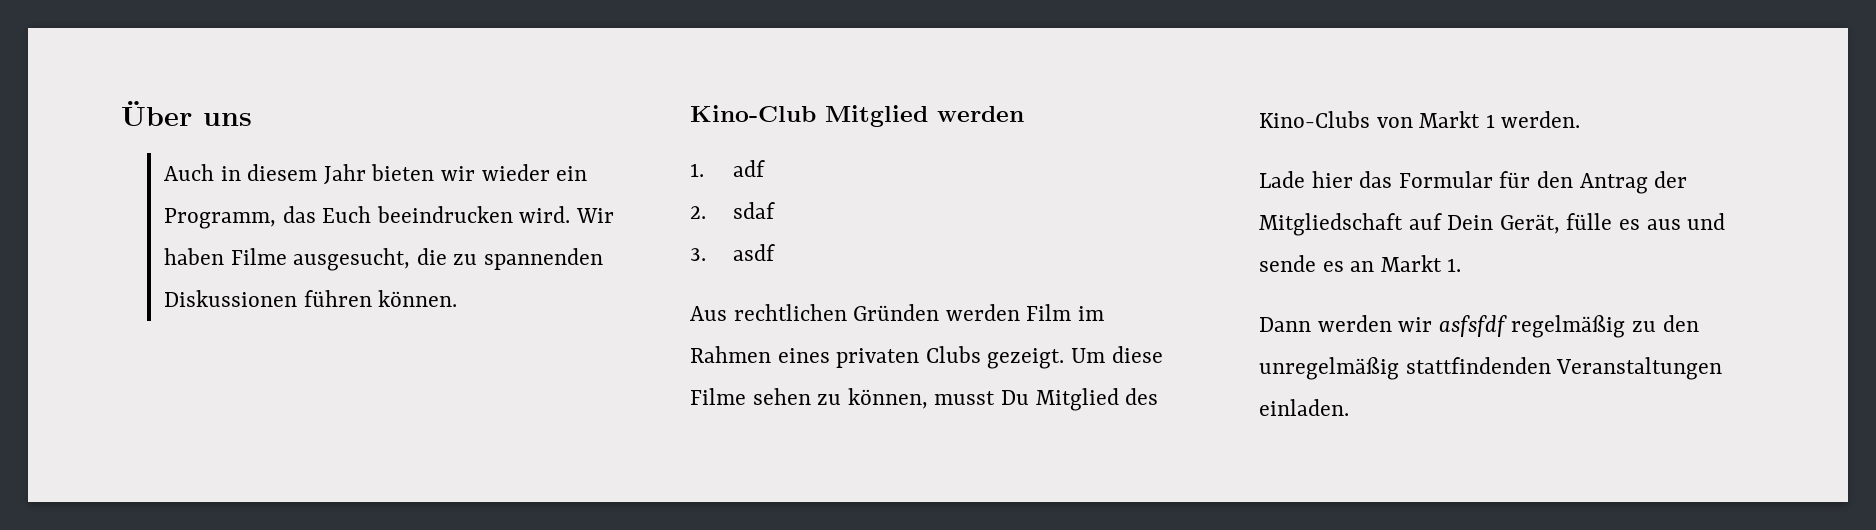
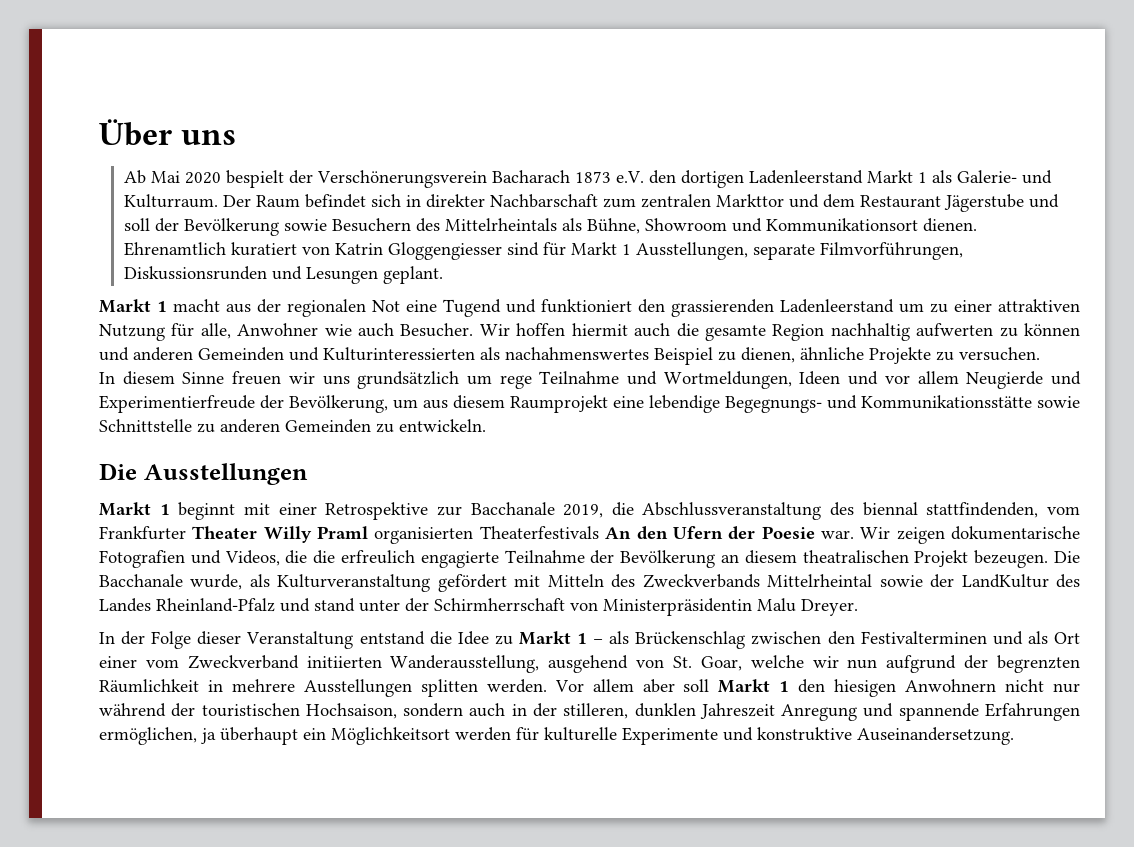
- Auch in diesem Jahr bieten wir wieder ein Programm, das Euch beeindrucken wird. Wir haben Filme ausgesucht, die zu spannenden Diskussionen führen können.
- Kino-Club Mitglied werden
- 1. adf
- 2. sdaf
- 3. asdf
- Aus rechtlichen Gründen werden Film im Rahmen eines privaten Clubs gezeigt. Um diese Filme sehen zu können, musst Du Mitglied des Kino-Clubs von Markt 1 werden.
- Lade hier das Formular für den Antrag der Mitgliedschaft auf Dein Gerät, fülle es aus und sende es an Markt 1.
- Dann werden wir asfsfdf regelmäßig zu den unregelmäßig stattfindenden Veranstaltungen einladen.
+ Ab Mai 2020 bespielt der Verschönerungsverein Bacharach 1873 e.V. den dortigen Ladenleerstand Markt 1 als Galerie- und Kulturraum. Der Raum befindet sich in direkter Nachbarschaft zum zentralen Markttor und dem Restaurant Jägerstube und soll der Bevölkerung sowie Besuchern des Mittelrheintals als Bühne, Showroom und Kommunikationsort dienen. Ehrenamtlich kuratiert von Katrin Gloggengiesser sind für Markt 1 Ausstellungen, separate Filmvorführungen, Diskussionsrunden und Lesungen geplant.
+ Markt 1 macht aus der regionalen Not eine Tugend und funktioniert den grassierenden Ladenleerstand um zu einer attraktiven Nutzung für alle, Anwohner wie auch Besucher. Wir hoffen hiermit auch die gesamte Region nachhaltig aufwerten zu können und anderen Gemeinden und Kulturinteressierten als nachahmenswertes Beispiel zu dienen, ähnliche Projekte zu versuchen.
+ In diesem Sinne freuen wir uns grundsätzlich um rege Teilnahme und Wortmeldungen, Ideen und vor allem Neugierde und Experimentierfreude der Bevölkerung, um aus diesem Raumprojekt eine lebendige Begegnungs- und Kommunikationsstätte sowie Schnittstelle zu anderen Gemeinden zu entwickeln.
+ Die Ausstellungen
+ Markt 1 beginnt mit einer Retrospektive zur Bacchanale 2019, die Abschlussveranstaltung des biennal stattfindenden, vom Frankfurter Theater Willy Praml organisierten Theaterfestivals An den Ufern der Poesie war. Wir zeigen dokumentarische Fotografien und Videos, die die erfreulich engagierte Teilnahme der Bevölkerung an diesem theatralischen Projekt bezeugen. Die Bacchanale wurde, als Kulturveranstaltung gefördert mit Mitteln des Zweckverbands Mittelrheintal sowie der LandKultur des Landes Rheinland-Pfalz und stand unter der Schirmherrschaft von Ministerpräsidentin Malu Dreyer.
+ In der Folge dieser Veranstaltung entstand die Idee zu Markt 1 – als Brückenschlag zwischen den Festivalterminen und als Ort einer vom Zweckverband initiierten Wanderausstellung, ausgehend von St. Goar, welche wir nun aufgrund der begrenzten Räumlichkeit in mehrere Ausstellungen splitten werden. Vor allem aber soll Markt 1 den hiesigen Anwohnern nicht nur während der touristischen Hochsaison, sondern auch in der stilleren, dunklen Jahreszeit Anregung und spannende Erfahrungen ermöglichen, ja überhaupt ein Möglichkeitsort werden für kulturelle Experimente und konstruktive Auseinandersetzung.

